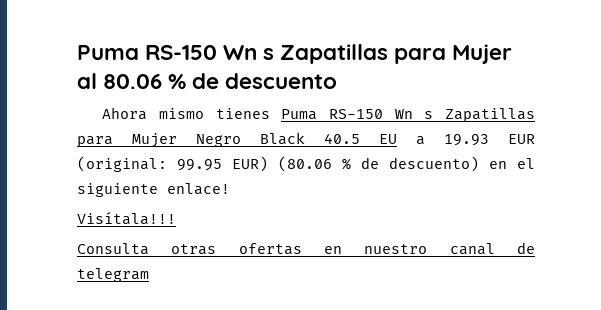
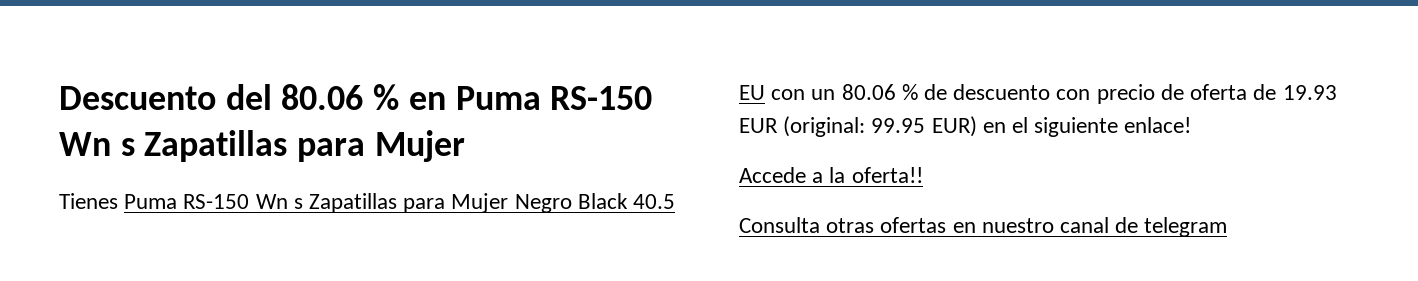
- Puma RS-150 Wn s Zapatillas para Mujer al 80.06 % de descuento
- Ahora mismo tienes Puma RS-150 Wn s Zapatillas para Mujer Negro Black 40.5 EU a 19.93 EUR (original: 99.95 EUR) (80.06 % de descuento) en el siguiente enlace!
+ Descuento del 80.06 % en Puma RS-150 Wn s Zapatillas para Mujer
+ Tienes Puma RS-150 Wn s Zapatillas para Mujer Negro Black 40.5 EU con un 80.06 % de descuento con precio de oferta de 19.93 EUR (original: 99.95 EUR) en el siguiente enlace!
- Visítala!!!
+ Accede a la oferta!!

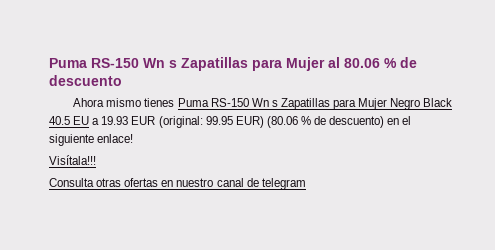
- Descuento del 80.06 % en Puma RS-150 Wn s Zapatillas para Mujer
- Tienes Puma RS-150 Wn s Zapatillas para Mujer Negro Black 40.5 EU con un 80.06 % de descuento con precio de oferta de 19.93 EUR (original: 99.95 EUR) en el siguiente enlace!
+ Puma RS-150 Wn s Zapatillas para Mujer al 80.06 % de descuento
+ Ahora mismo tienes Puma RS-150 Wn s Zapatillas para Mujer Negro Black 40.5 EU a 19.93 EUR (original: 99.95 EUR) (80.06 % de descuento) en el siguiente enlace!
- Accede a la oferta!!
+ Visítala!!!

